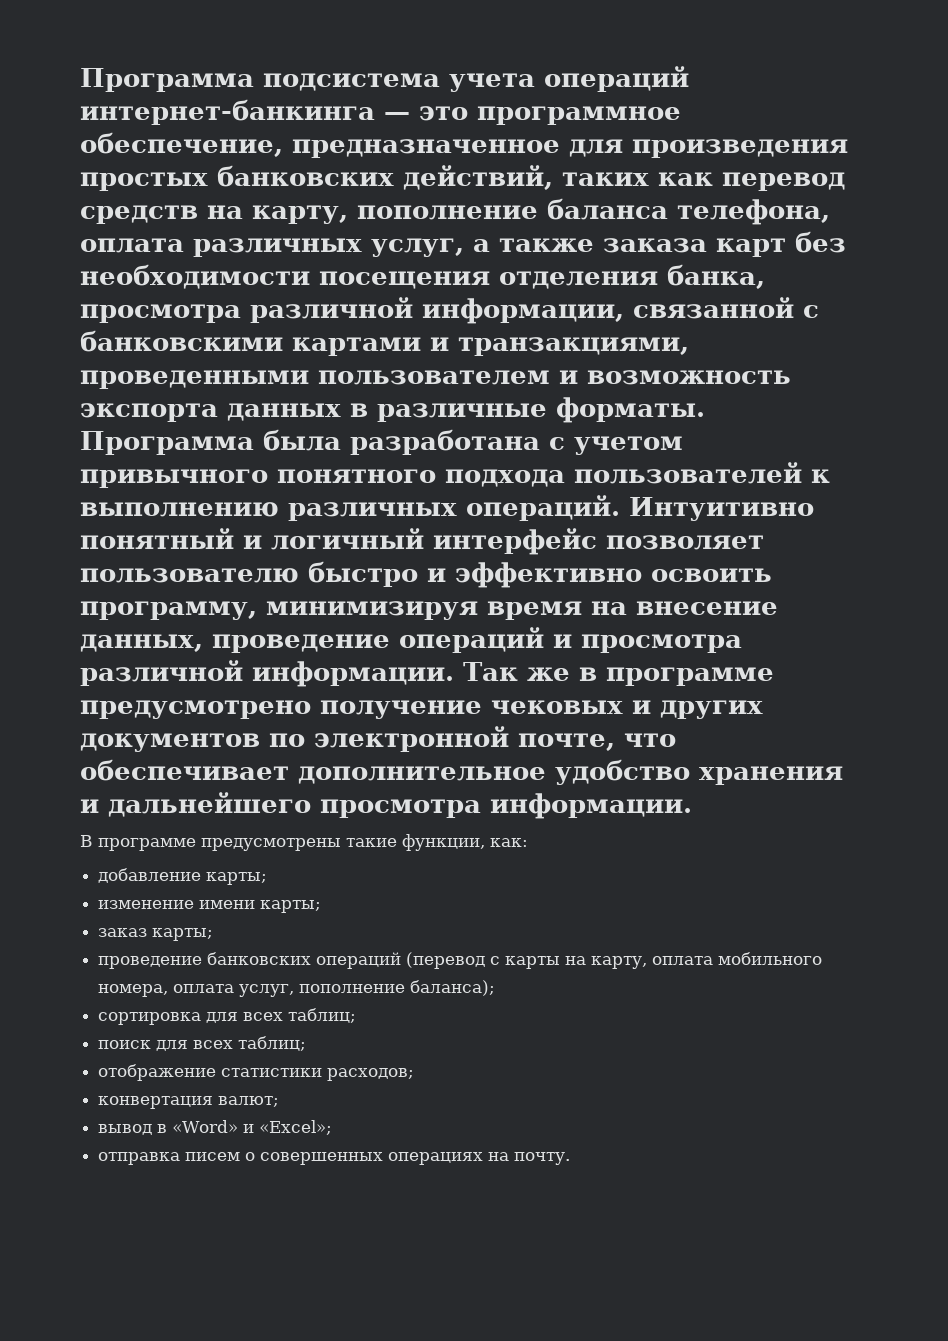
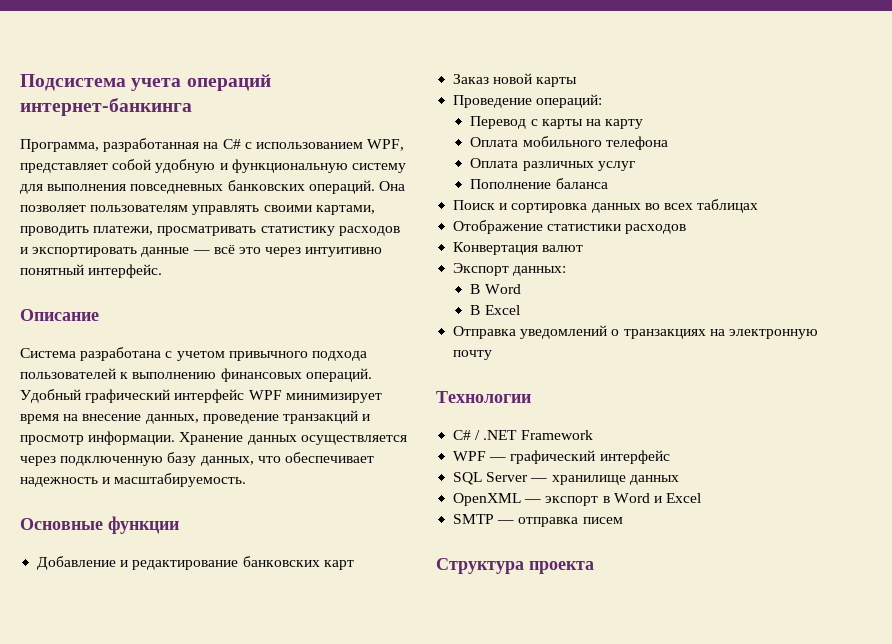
- Программа подсистема учета операций интернет-банкинга — это программное обеспечение, предназначенное для произведения простых банковских действий, таких как перевод средств на карту, пополнение баланса телефона, оплата различных услуг, а также заказа карт без необходимости посещения отделения банка, просмотра различной информации, связанной с банковскими картами и транзакциями, проведенными пользователем и возможность экспорта данных в различные форматы. Программа была разработана с учетом привычного понятного подхода пользователей к выполнению различных операций. Интуитивно понятный и логичный интерфейс позволяет пользователю быстро и эффективно освоить программу, минимизируя время на внесение данных, проведение операций и просмотра различной информации. Так же в программе предусмотрено получение чековых и других документов по электронной почте, что обеспечивает дополнительное удобство хранения и дальнейшего просмотра информации.
- В программе предусмотрены такие функции, как:
- добавление карты;
- изменение имени карты;
- заказ карты;
- проведение банковских операций (перевод с карты на карту, оплата мобильного номера, оплата услуг, пополнение баланса);
- сортировка для всех таблиц;
- поиск для всех таблиц;
- отображение статистики расходов;
- конвертация валют;
- вывод в «Word» и «Excel»;
- отправка писем о совершенных операциях на почту.
+ Подсистема учета операций интернет-банкинга
+ Программа, разработанная на C# с использованием WPF, представляет собой удобную и функциональную систему для выполнения повседневных банковских операций. Она позволяет пользователям управлять своими картами, проводить платежи, просматривать статистику расходов и экспортировать данные — всё это через интуитивно понятный интерфейс.
+ Описание
+ Система разработана с учетом привычного подхода пользователей к выполнению финансовых операций. Удобный графический интерфейс WPF минимизирует время на внесение данных, проведение транзакций и просмотр информации. Хранение данных осуществляется через подключенную базу данных, что обеспечивает надежность и масштабируемость.
+ Основные функции
+ Добавление и редактирование банковских карт
+ Заказ новой карты
+ Проведение операций:
+ Перевод с карты на карту
+ Оплата мобильного телефона
+ Оплата различных услуг
+ Пополнение баланса
+ Поиск и сортировка данных во всех таблицах
+ Отображение статистики расходов
+ Конвертация валют
+ Экспорт данных:
+ В Word
+ В Excel
+ Отправка уведомлений о транзакциях на электронную почту
+ Технологии
+ C# / .NET Framework
+ WPF — графический интерфейс
+ SQL Server — хранилище данных
+ OpenXML — экспорт в Word и Excel
+ SMTP — отправка писем
+ Структура проекта

